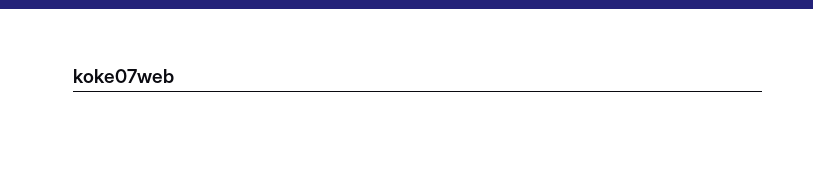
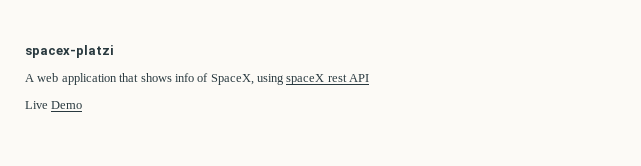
- koke07web
+ spacex-platzi
+ A web application that shows info of SpaceX, using spaceX rest API
+ Live Demo

